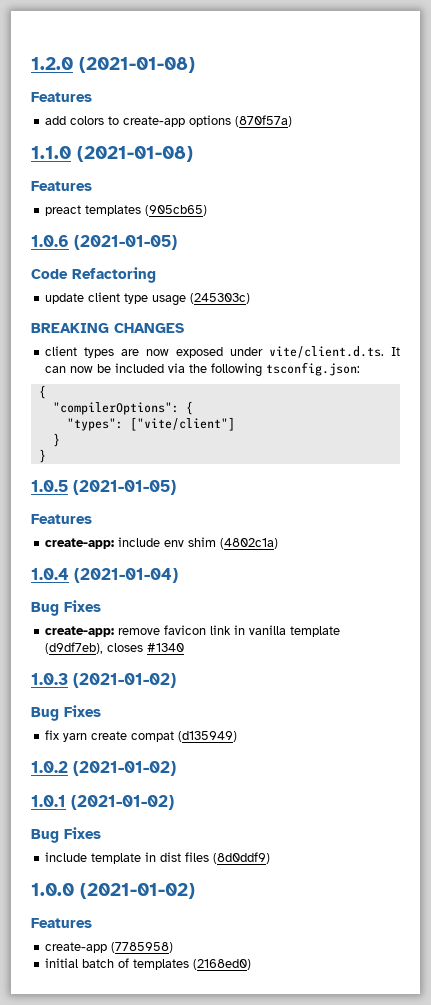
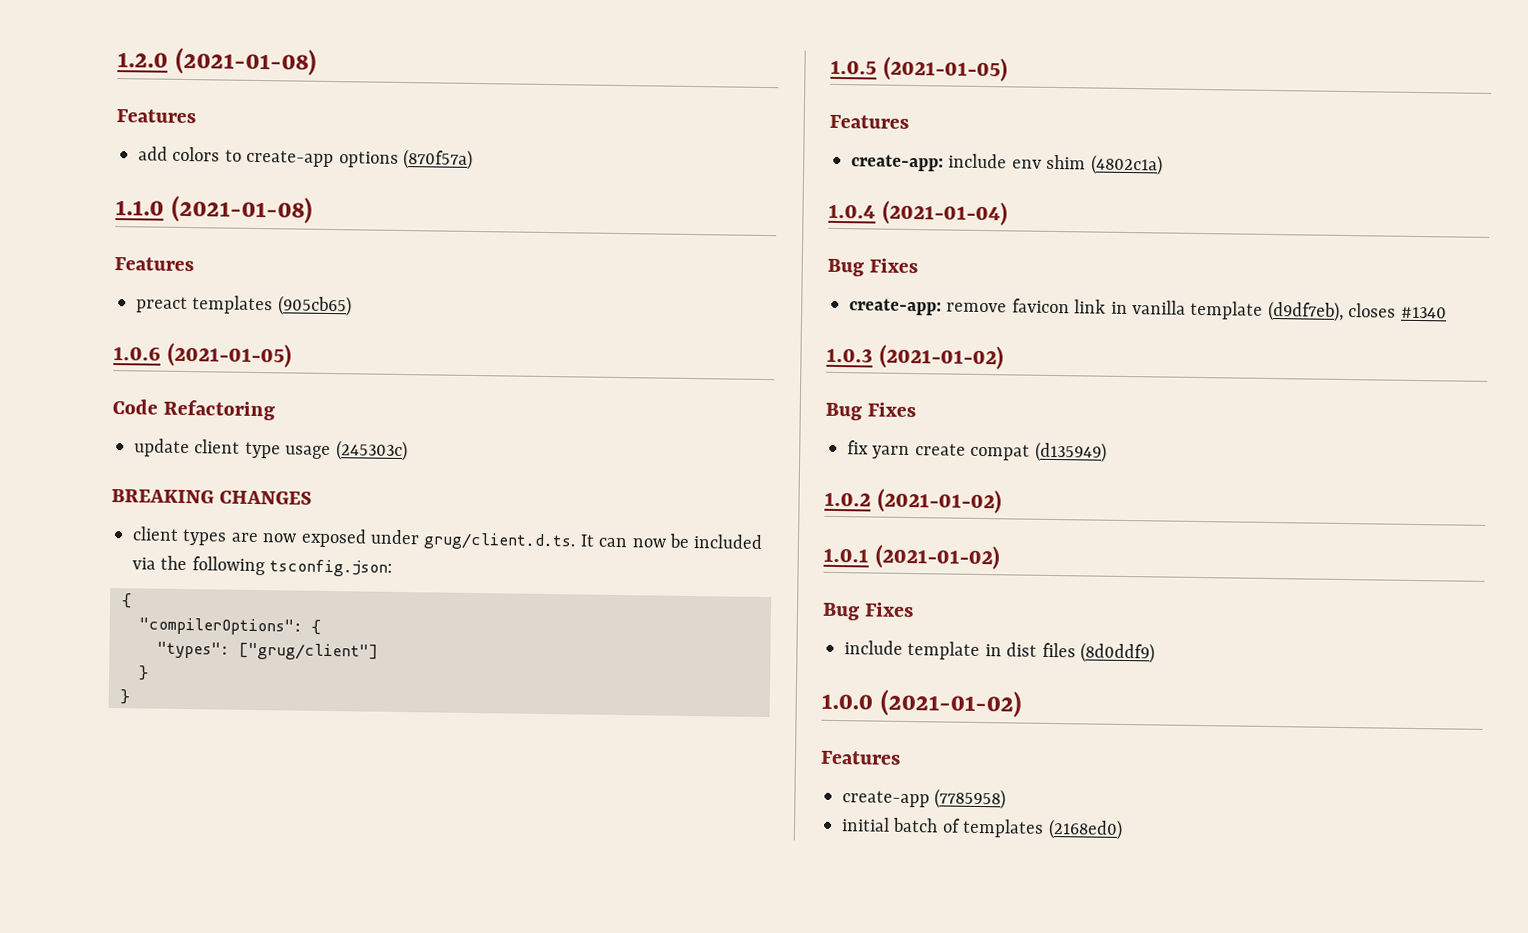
- client types are now exposed under vite/client.d.ts. It can now be included via the following tsconfig.json:
+ client types are now exposed under grug/client.d.ts. It can now be included via the following tsconfig.json:
- "types": ["vite/client"]
+ "types": ["grug/client"]

